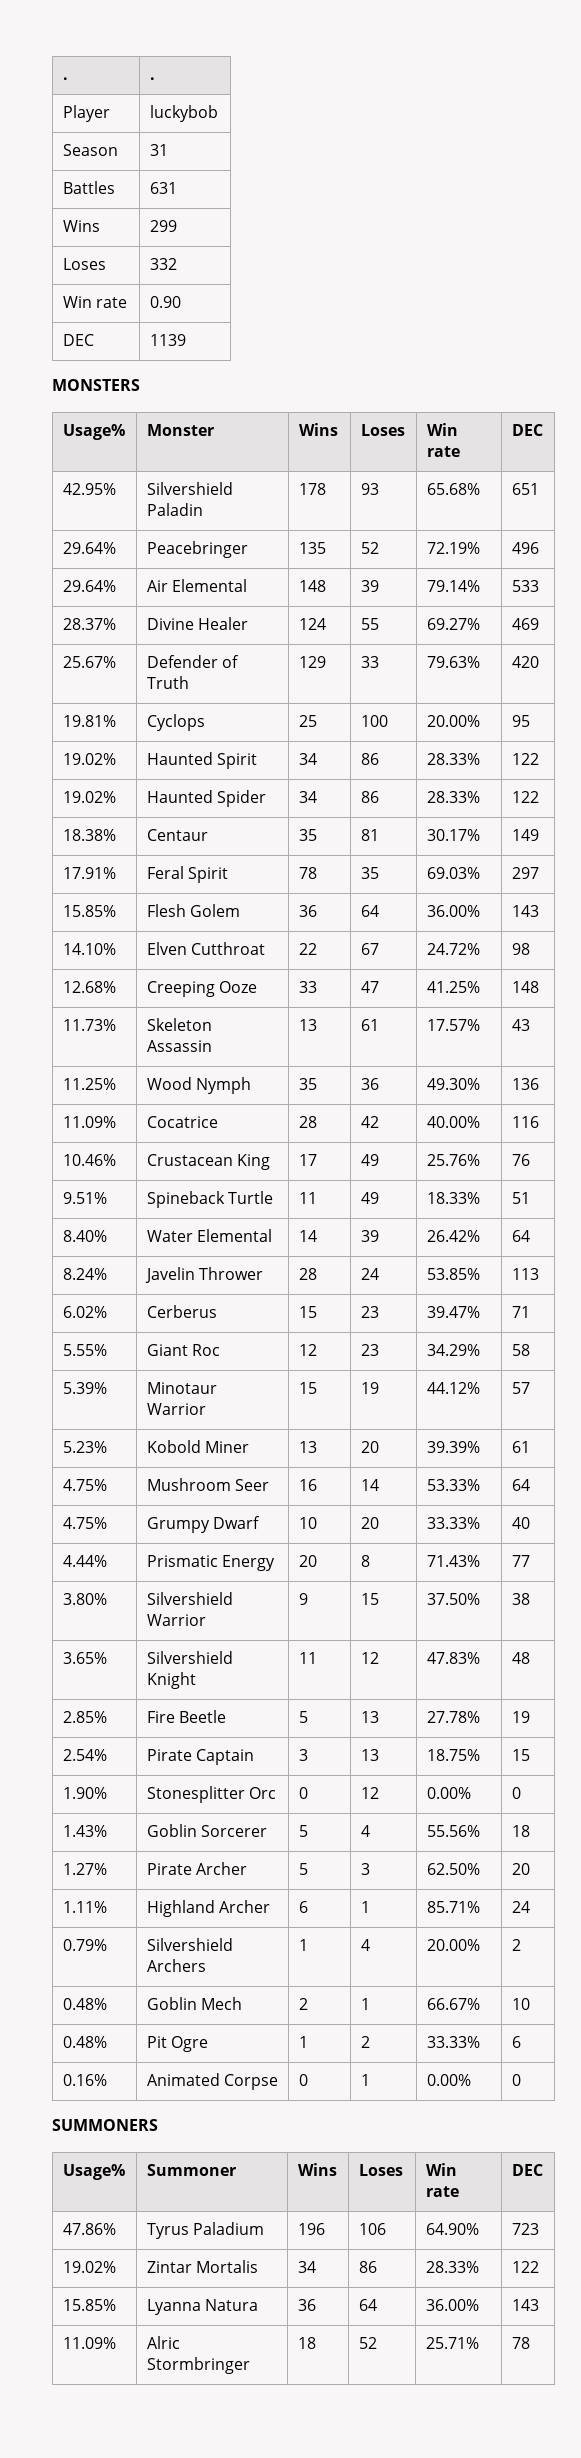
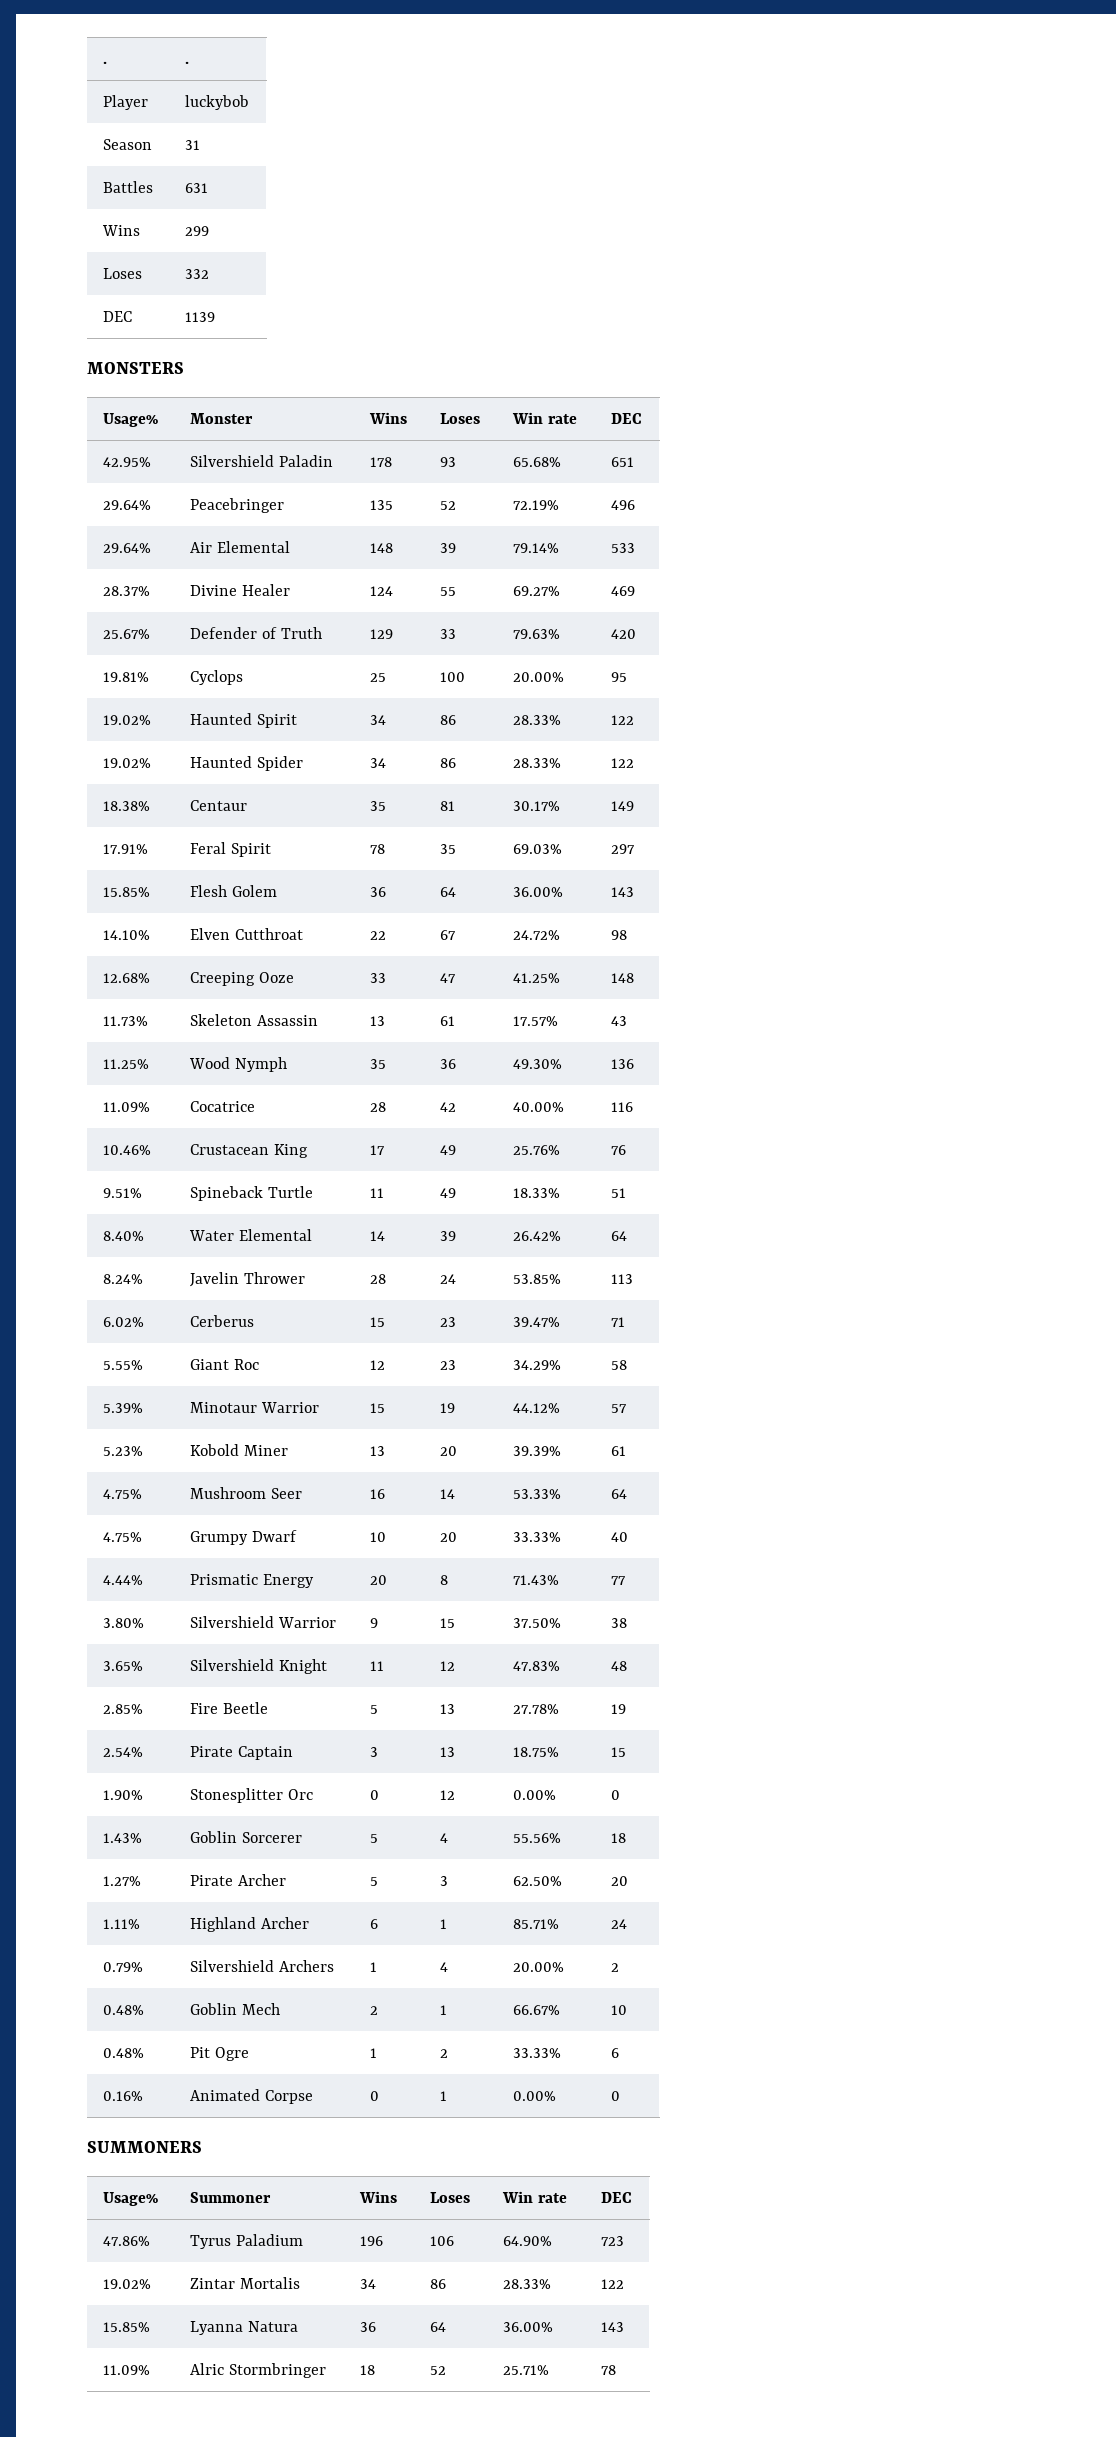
- Win rate | 0.90

